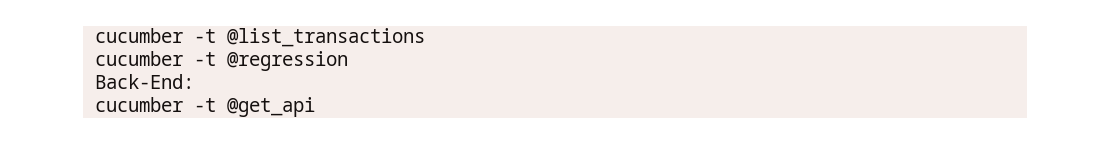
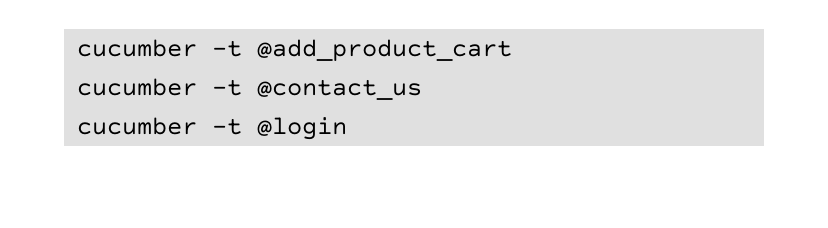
- cucumber -t @list_transactions
- cucumber -t @regression
- Back-End:
- cucumber -t @get_api
+ cucumber -t @add_product_cart
+ cucumber -t @contact_us
+ cucumber -t @login

